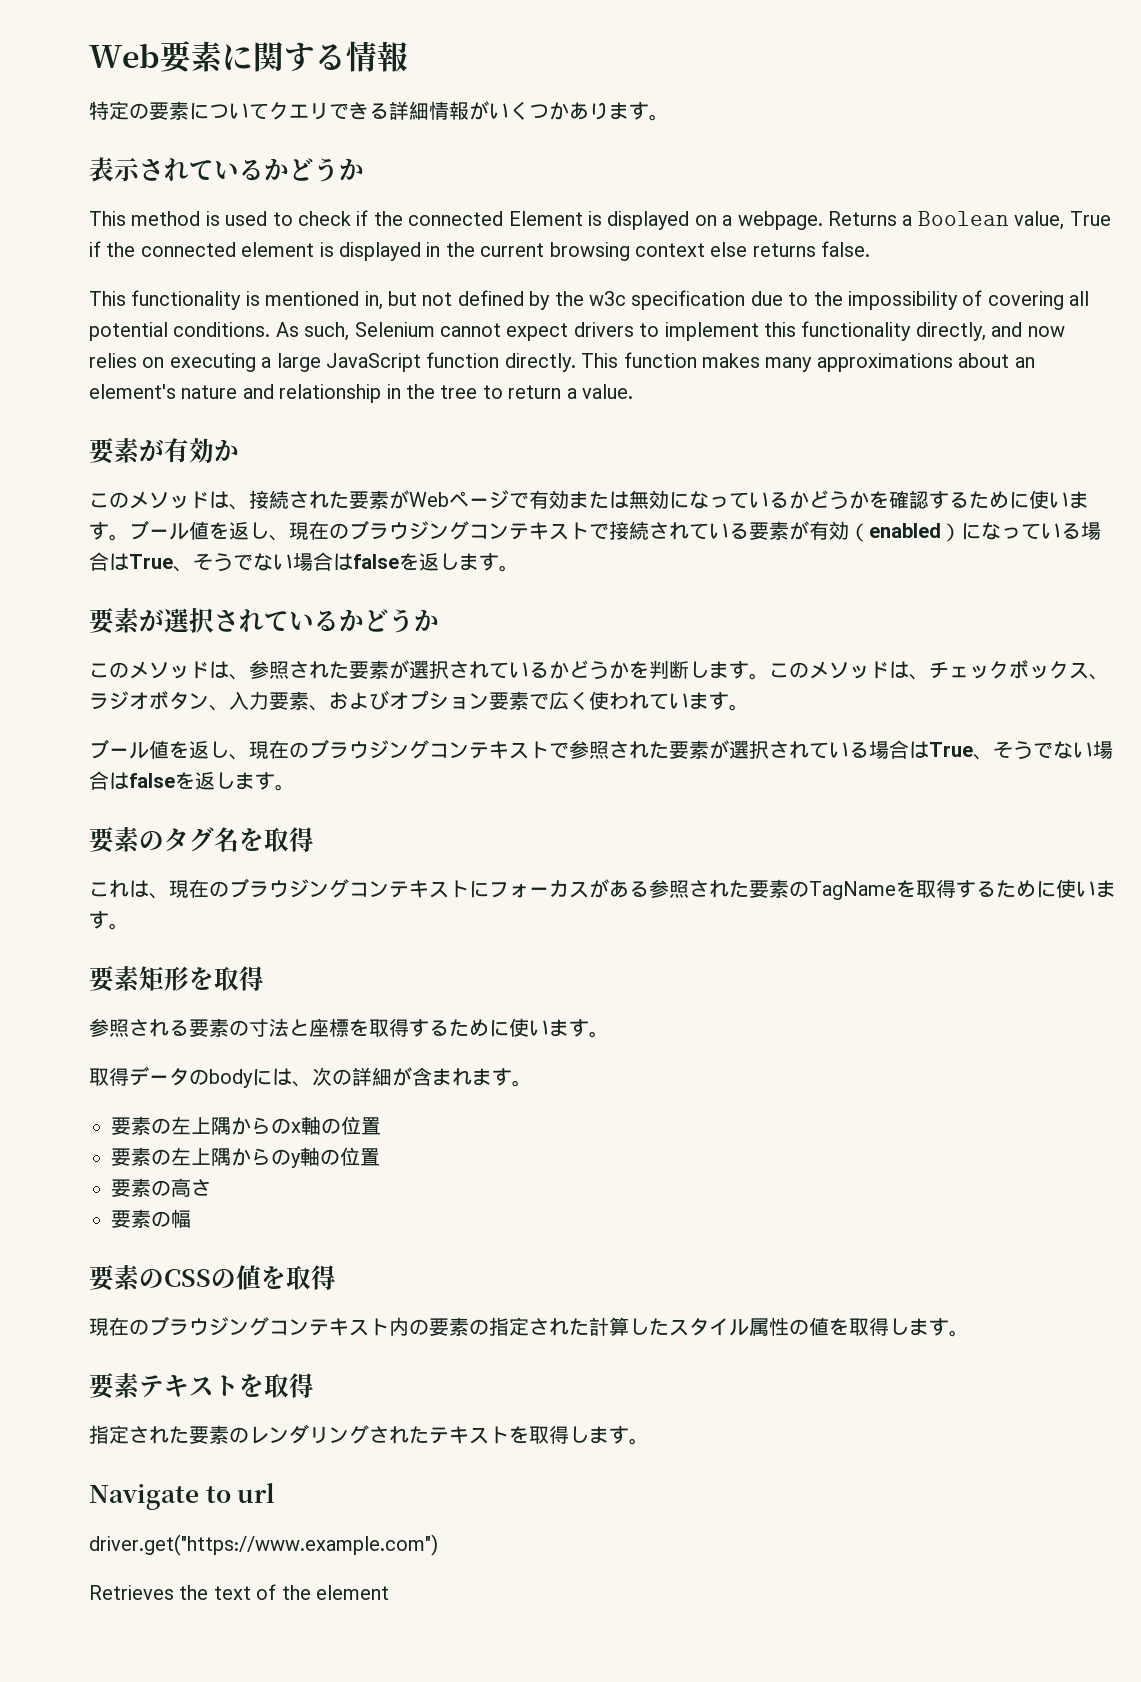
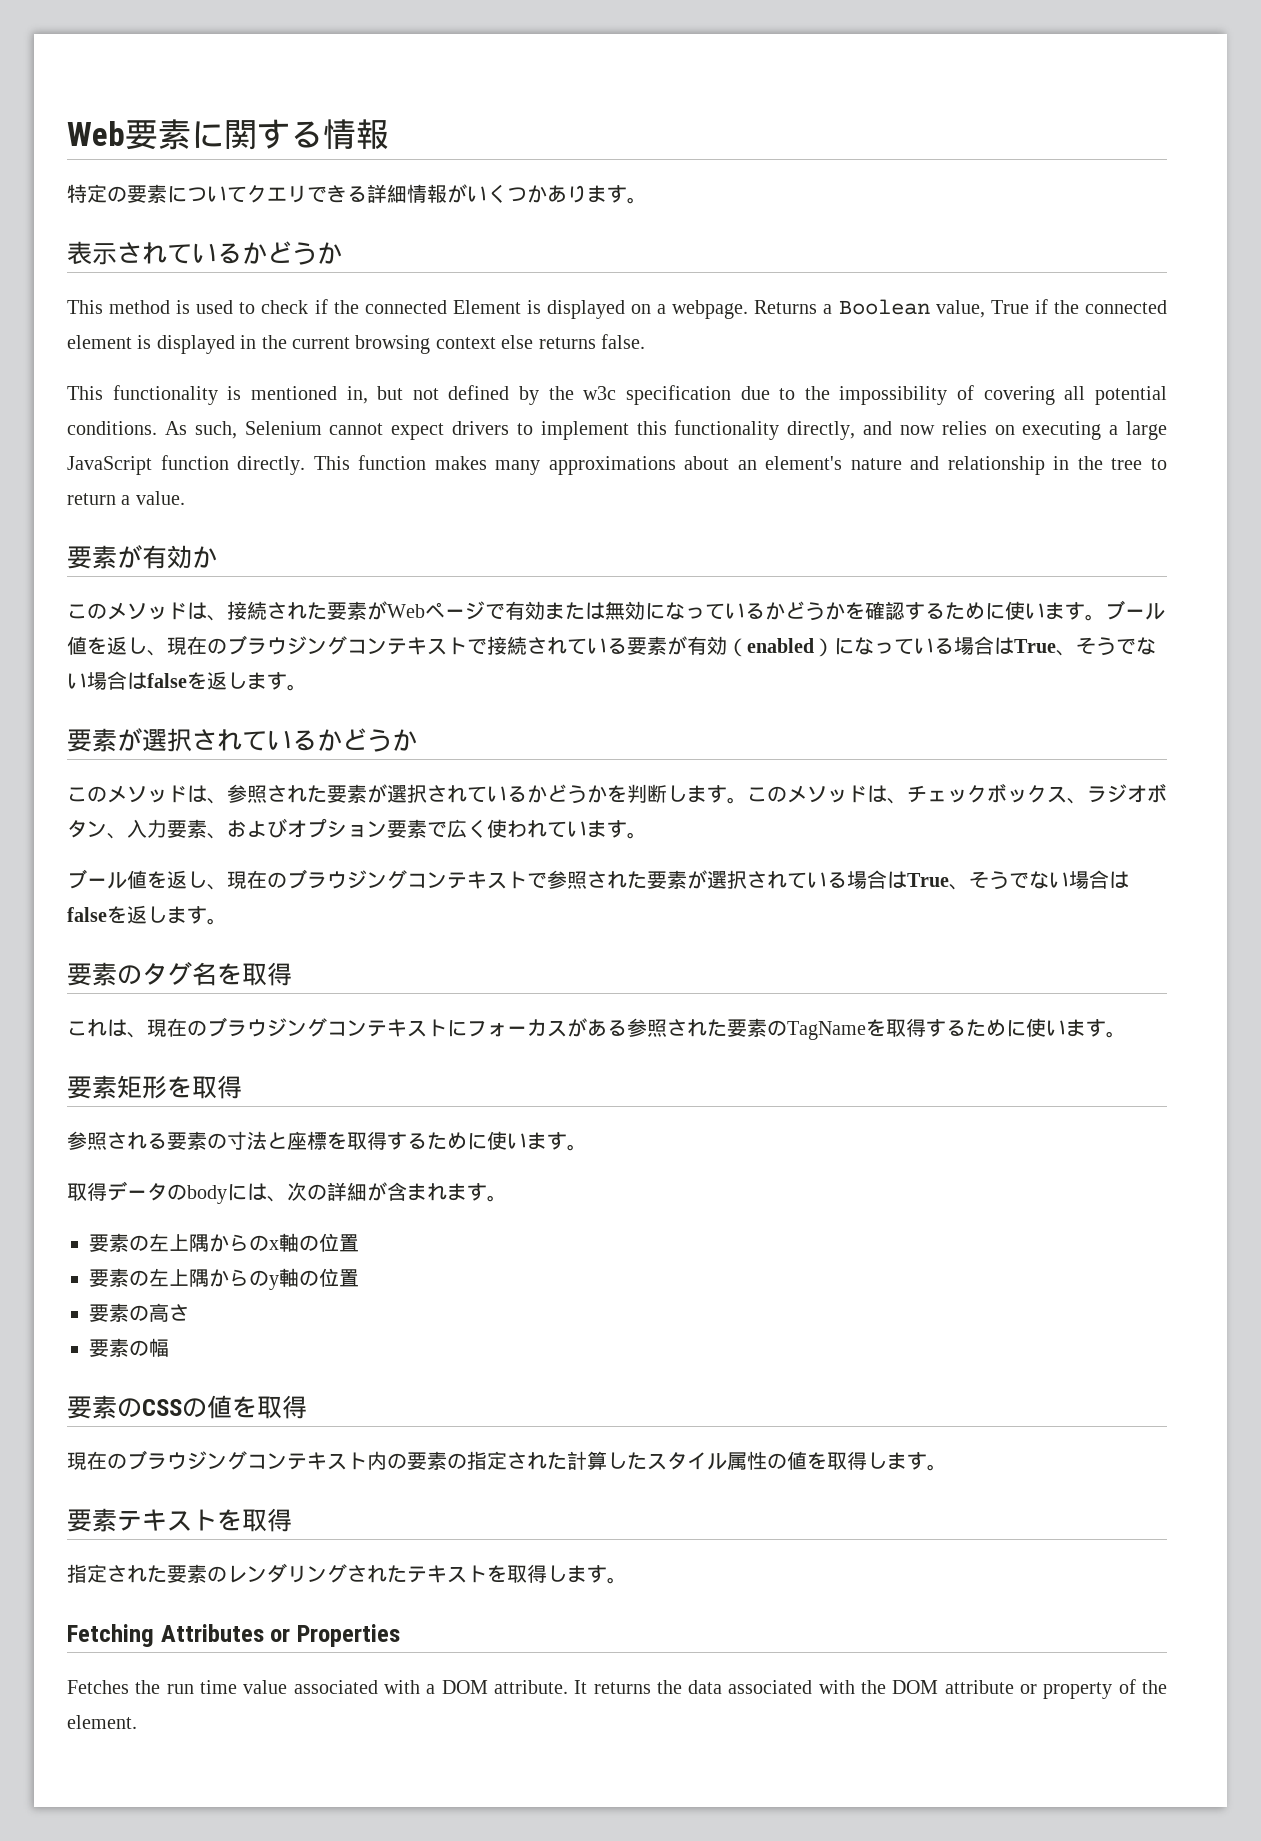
- Navigate to url
- driver.get("https://www.example.com")
- Retrieves the text of the element
+ Fetching Attributes or Properties
+ Fetches the run time value associated with a DOM attribute. It returns the data associated with the DOM attribute or property of the element.

